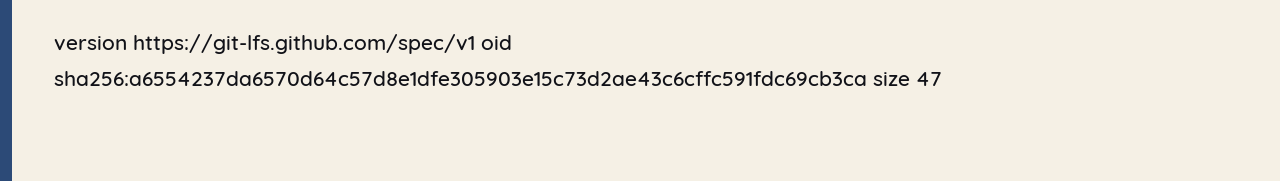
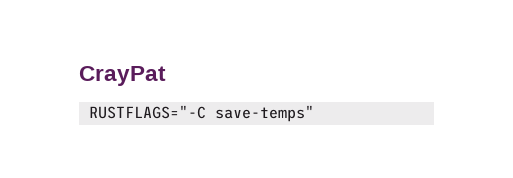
- version https://git-lfs.github.com/spec/v1 oid sha256:a6554237da6570d64c57d8e1dfe305903e15c73d2ae43c6cffc591fdc69cb3ca size 47
+ CrayPat
+ RUSTFLAGS="-C save-temps"

